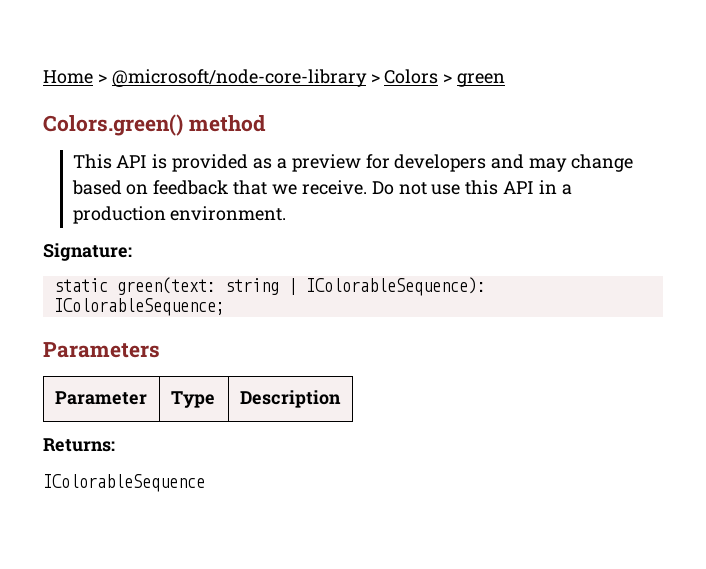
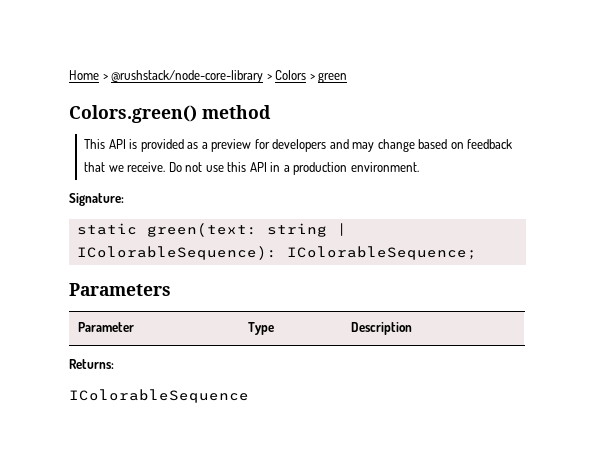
- Home > @microsoft/node-core-library > Colors > green
+ Home > @rushstack/node-core-library > Colors > green

